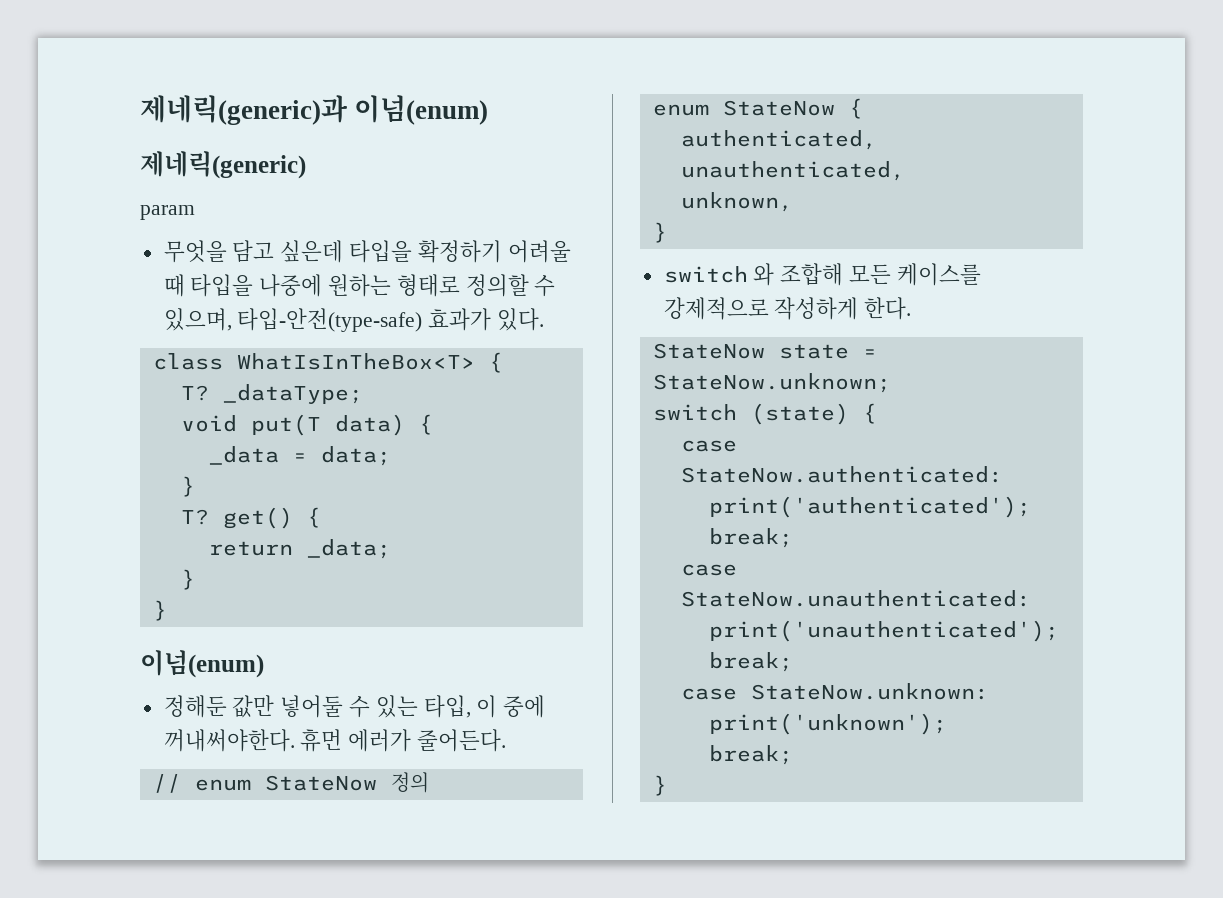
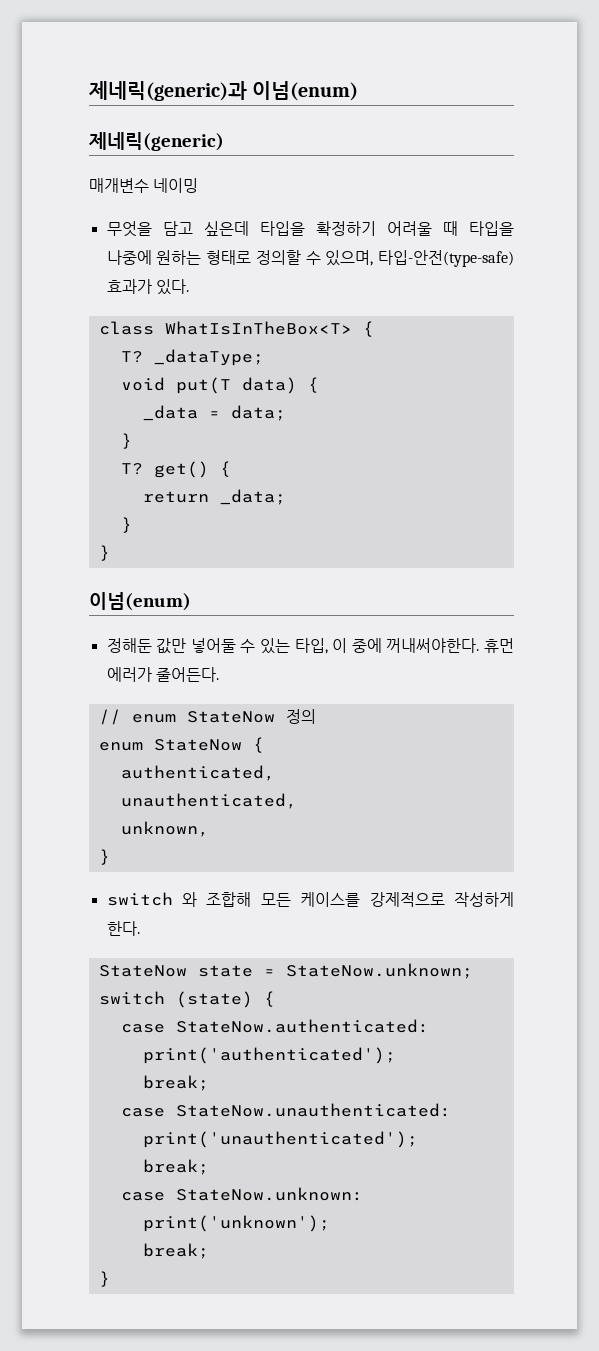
- param
+ 매개변수 네이밍

